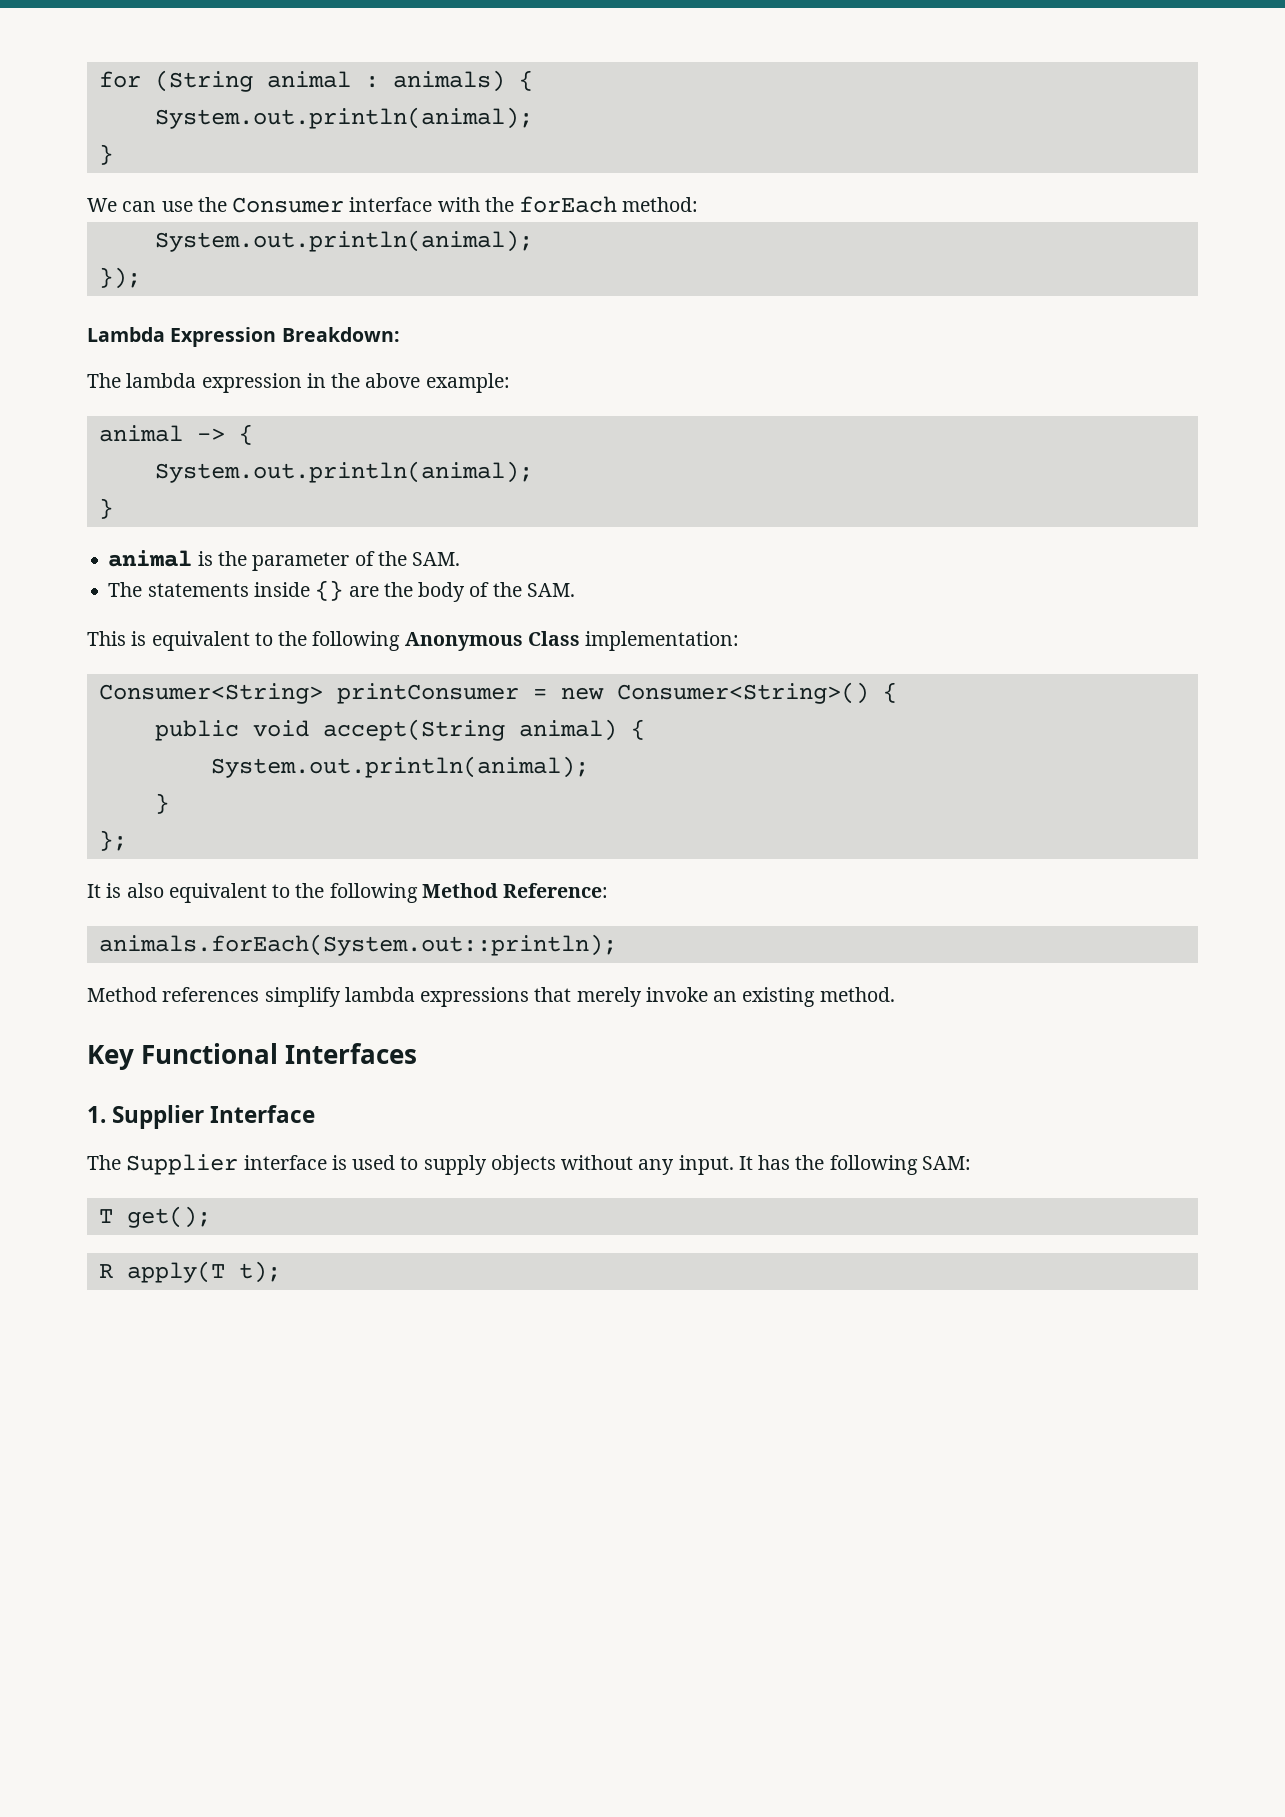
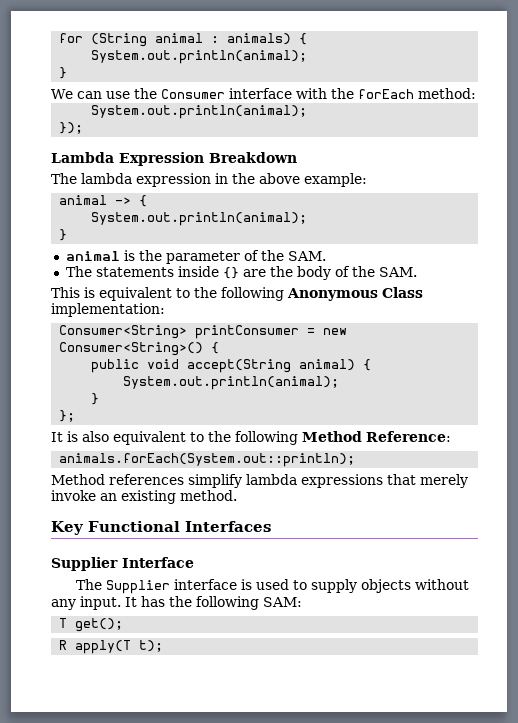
- Lambda Expression Breakdown:
+ Lambda Expression Breakdown
- 1. Supplier Interface
+ Supplier Interface

